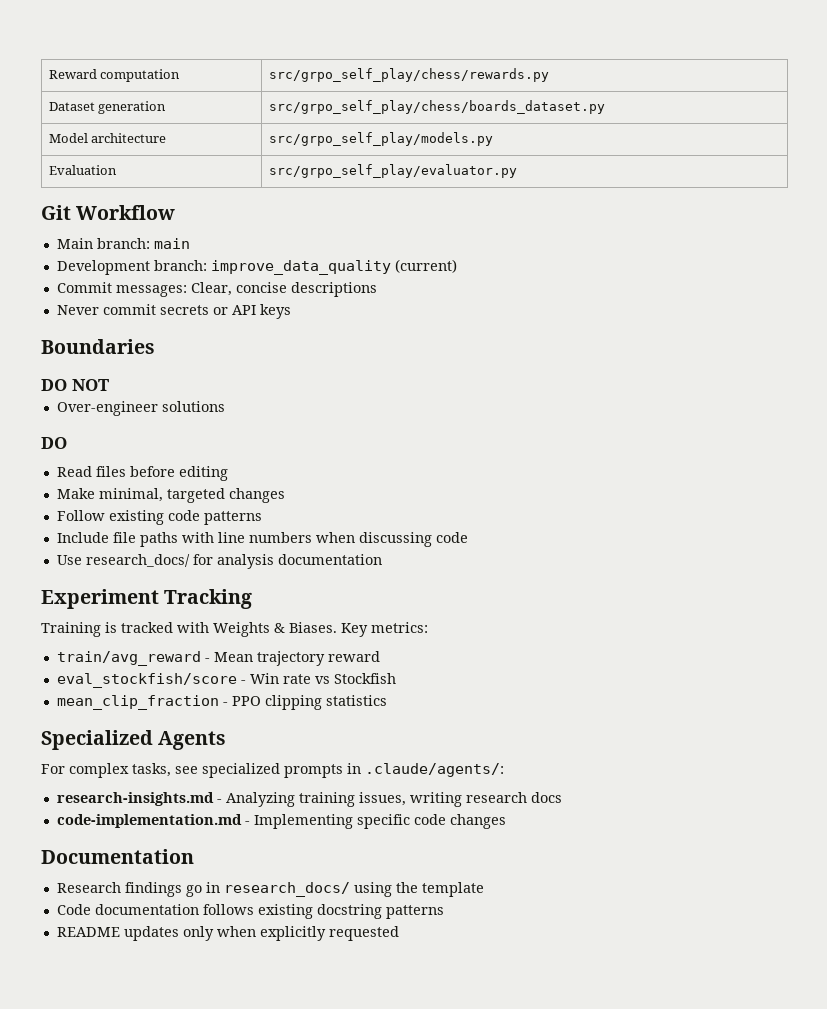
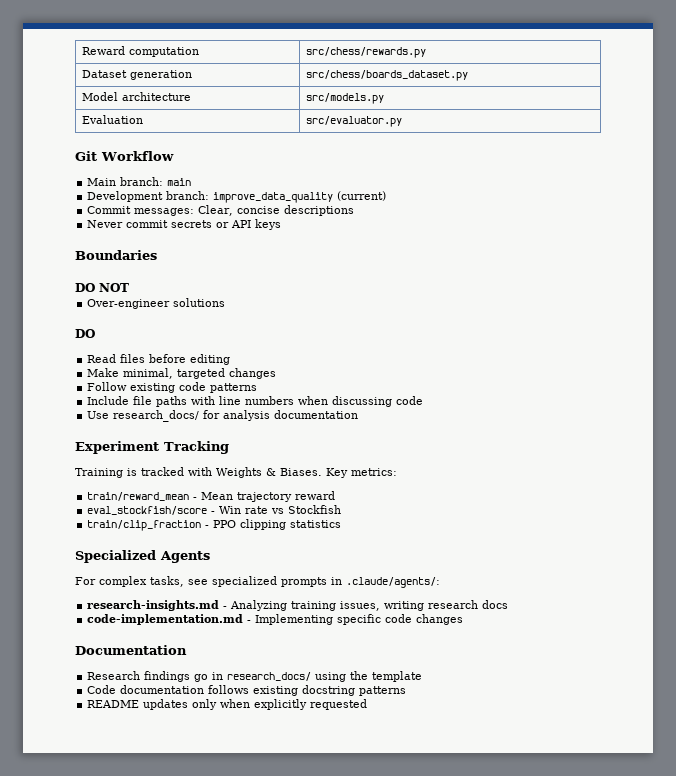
- Reward computation | src/grpo_self_play/chess/rewards.py
+ Reward computation | src/chess/rewards.py
- Dataset generation | src/grpo_self_play/chess/boards_dataset.py
+ Dataset generation | src/chess/boards_dataset.py
- Model architecture | src/grpo_self_play/models.py
+ Model architecture | src/models.py
- Evaluation | src/grpo_self_play/evaluator.py
+ Evaluation | src/evaluator.py
- train/avg_reward - Mean trajectory reward
+ train/reward_mean - Mean trajectory reward
- mean_clip_fraction - PPO clipping statistics
+ train/clip_fraction - PPO clipping statistics

